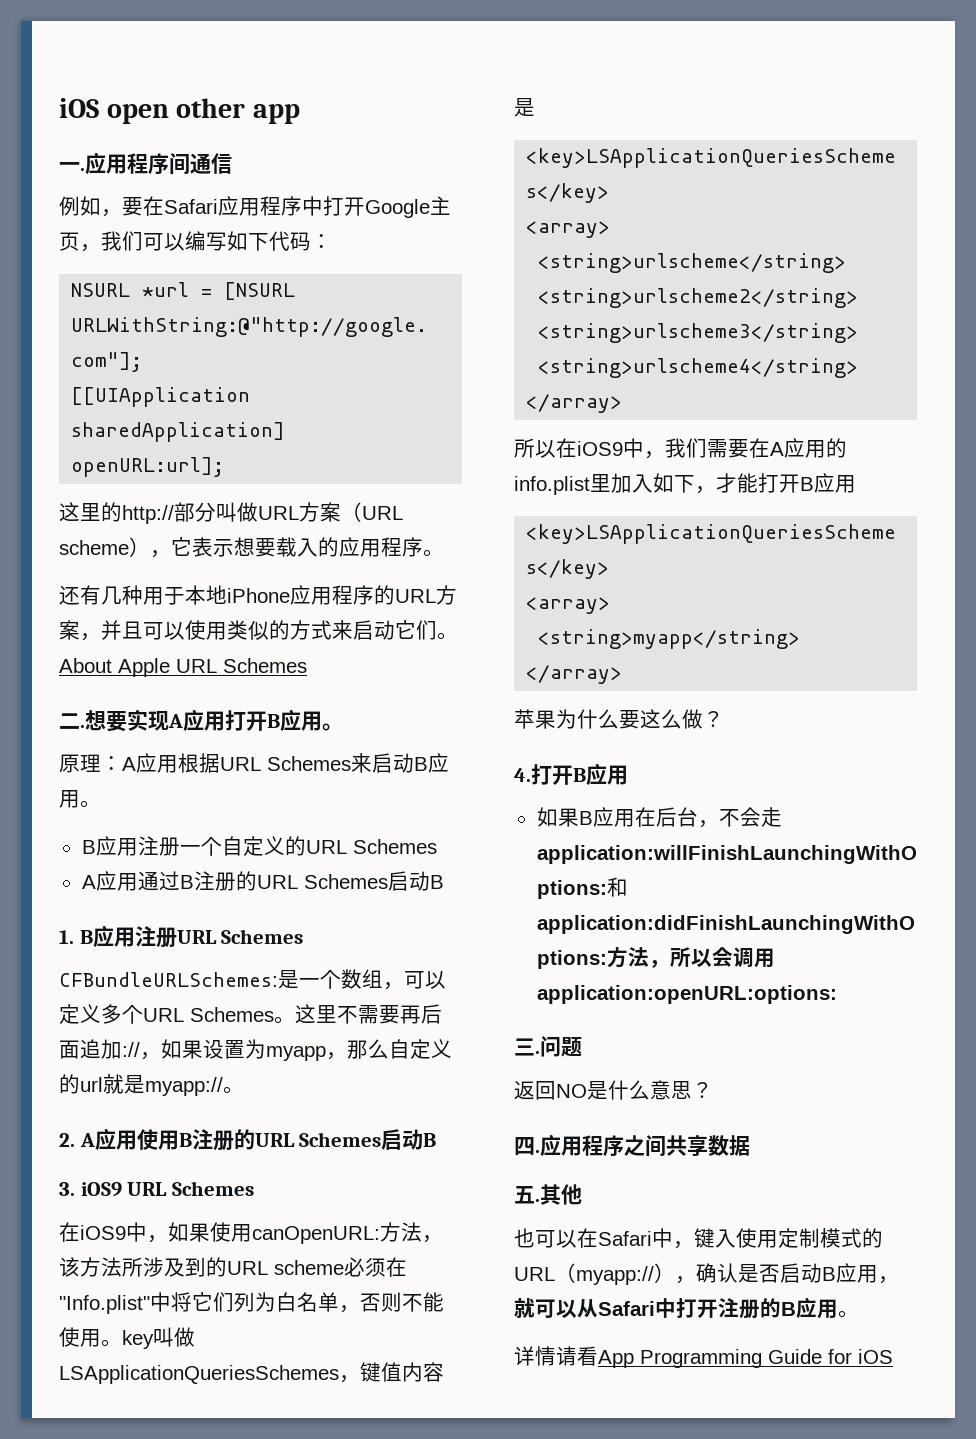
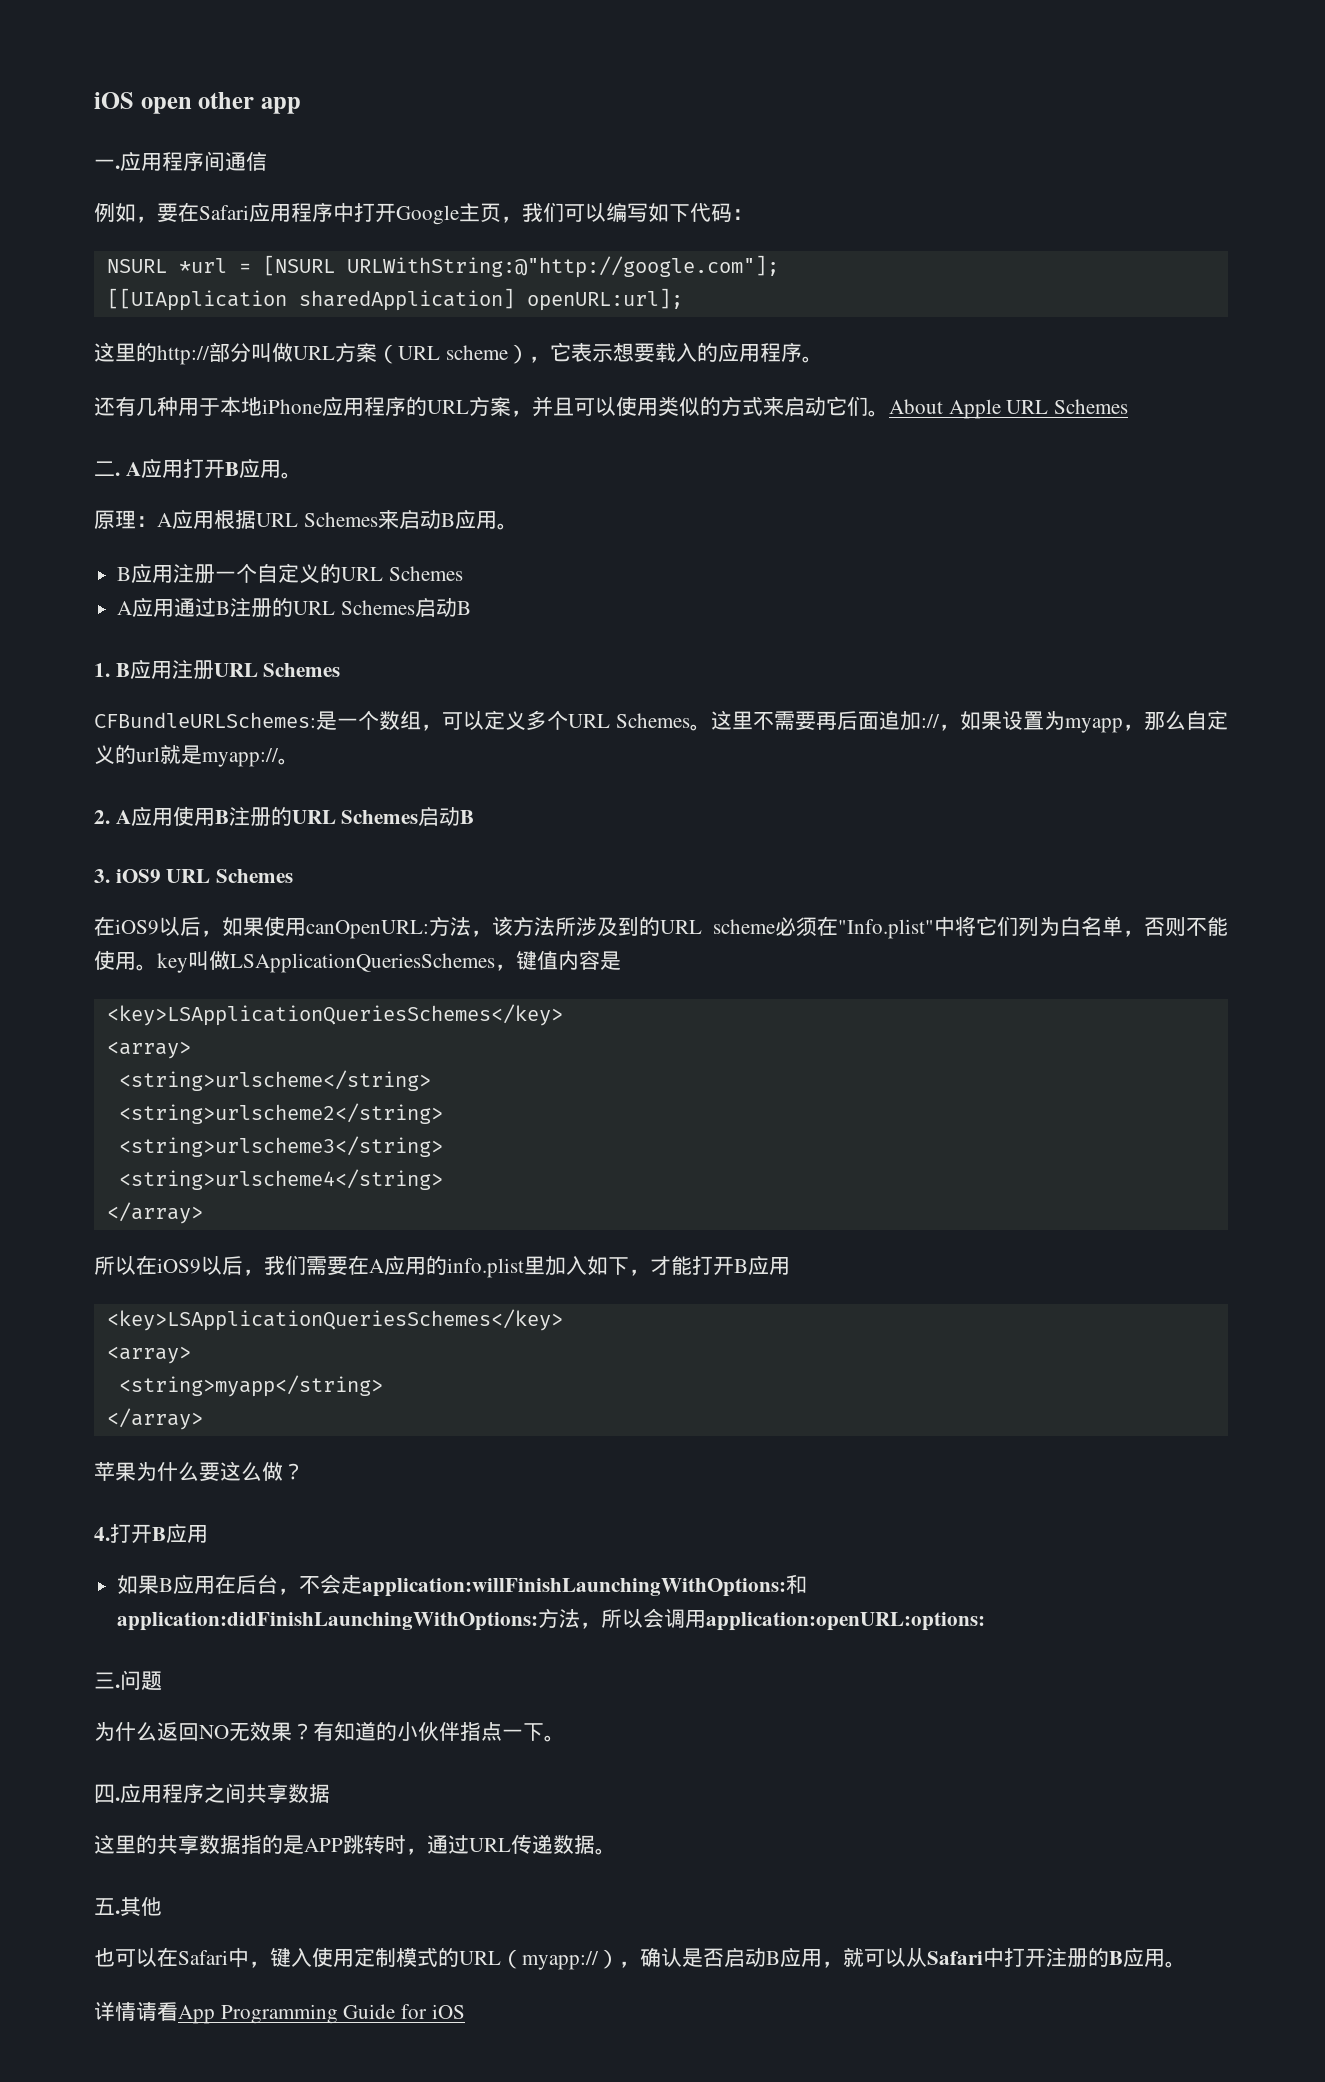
- 想要实现A应用打开B应用。
+ A应用打开B应用。
- 在iOS9中，如果使用canOpenURL:方法，该方法所涉及到的URL scheme必须在"Info.plist"中将它们列为白名单，否则不能使用。key叫做LSApplicationQueriesSchemes，键值内容是
+ 在iOS9以后，如果使用canOpenURL:方法，该方法所涉及到的URL scheme必须在"Info.plist"中将它们列为白名单，否则不能使用。key叫做LSApplicationQueriesSchemes，键值内容是
- 所以在iOS9中，我们需要在A应用的info.plist里加入如下，才能打开B应用
+ 所以在iOS9以后，我们需要在A应用的info.plist里加入如下，才能打开B应用
- 返回NO是什么意思？
+ 为什么返回NO无效果？有知道的小伙伴指点一下。
+ 这里的共享数据指的是APP跳转时，通过URL传递数据。

